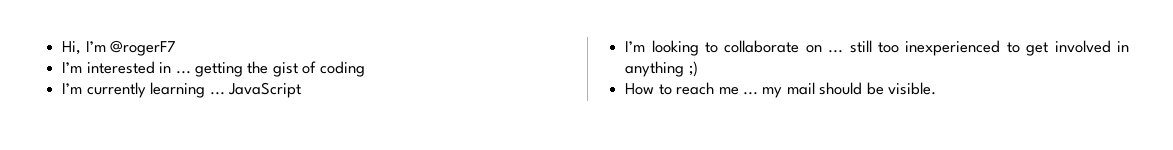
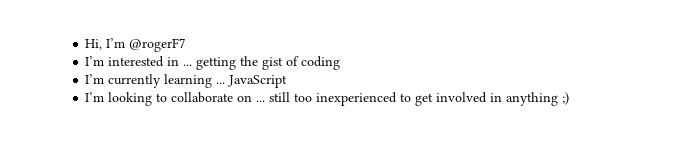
- How to reach me ... my mail should be visible.

